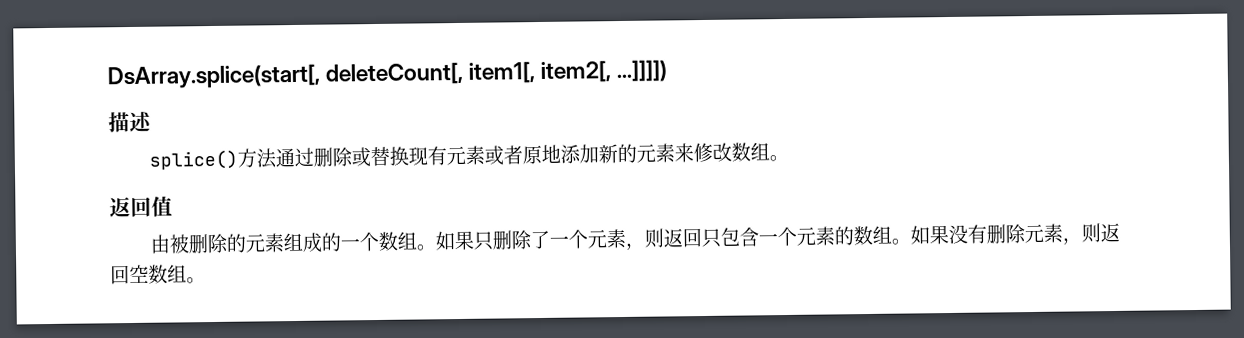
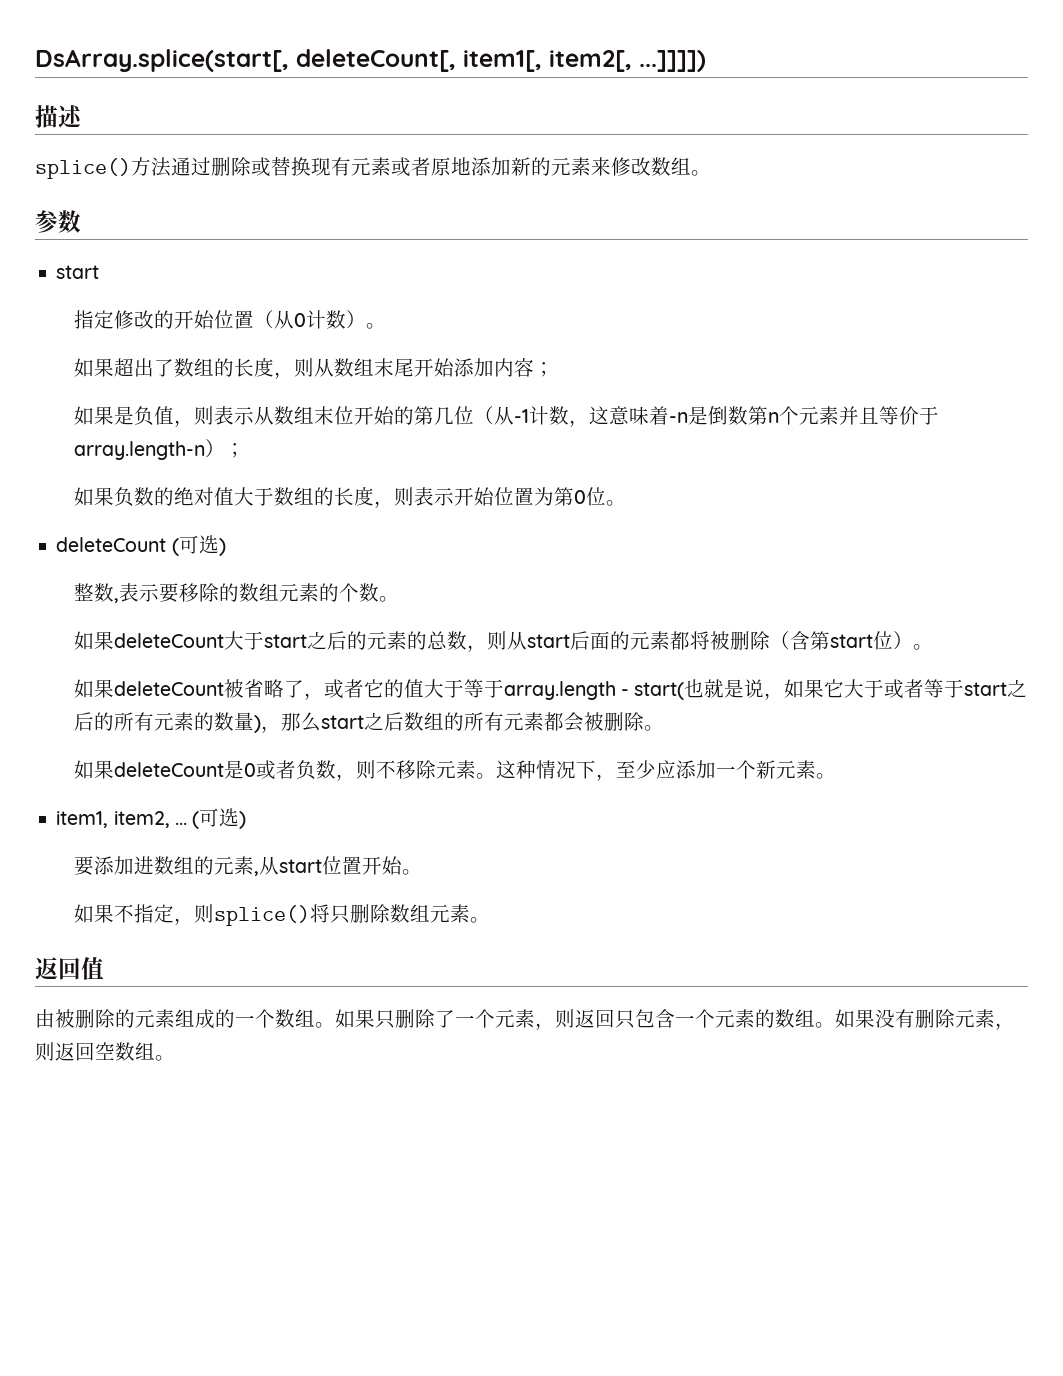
+ 参数
+ start
+ 指定修改的开始位置（从0计数）。
+ 如果超出了数组的长度，则从数组末尾开始添加内容；
+ 如果是负值，则表示从数组末位开始的第几位（从-1计数，这意味着-n是倒数第n个元素并且等价于array.length-n）；
+ 如果负数的绝对值大于数组的长度，则表示开始位置为第0位。
+ deleteCount (可选)
+ 整数,表示要移除的数组元素的个数。
+ 如果deleteCount大于start之后的元素的总数，则从start后面的元素都将被删除（含第start位）。
+ 如果deleteCount被省略了，或者它的值大于等于array.length - start(也就是说，如果它大于或者等于start之后的所有元素的数量)，那么start之后数组的所有元素都会被删除。
+ 如果deleteCount是0或者负数，则不移除元素。这种情况下，至少应添加一个新元素。
+ item1, item2, ... (可选)
+ 要添加进数组的元素,从start位置开始。
+ 如果不指定，则splice()将只删除数组元素。

